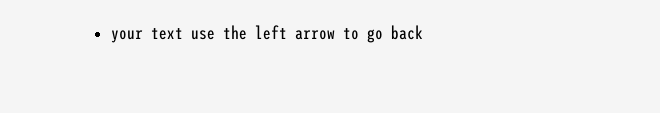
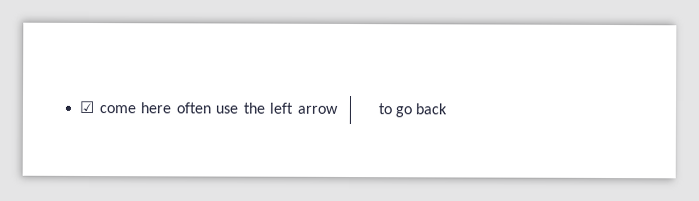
- your text use the left arrow to go back
+ ☑ come here often use the left arrow to go back

